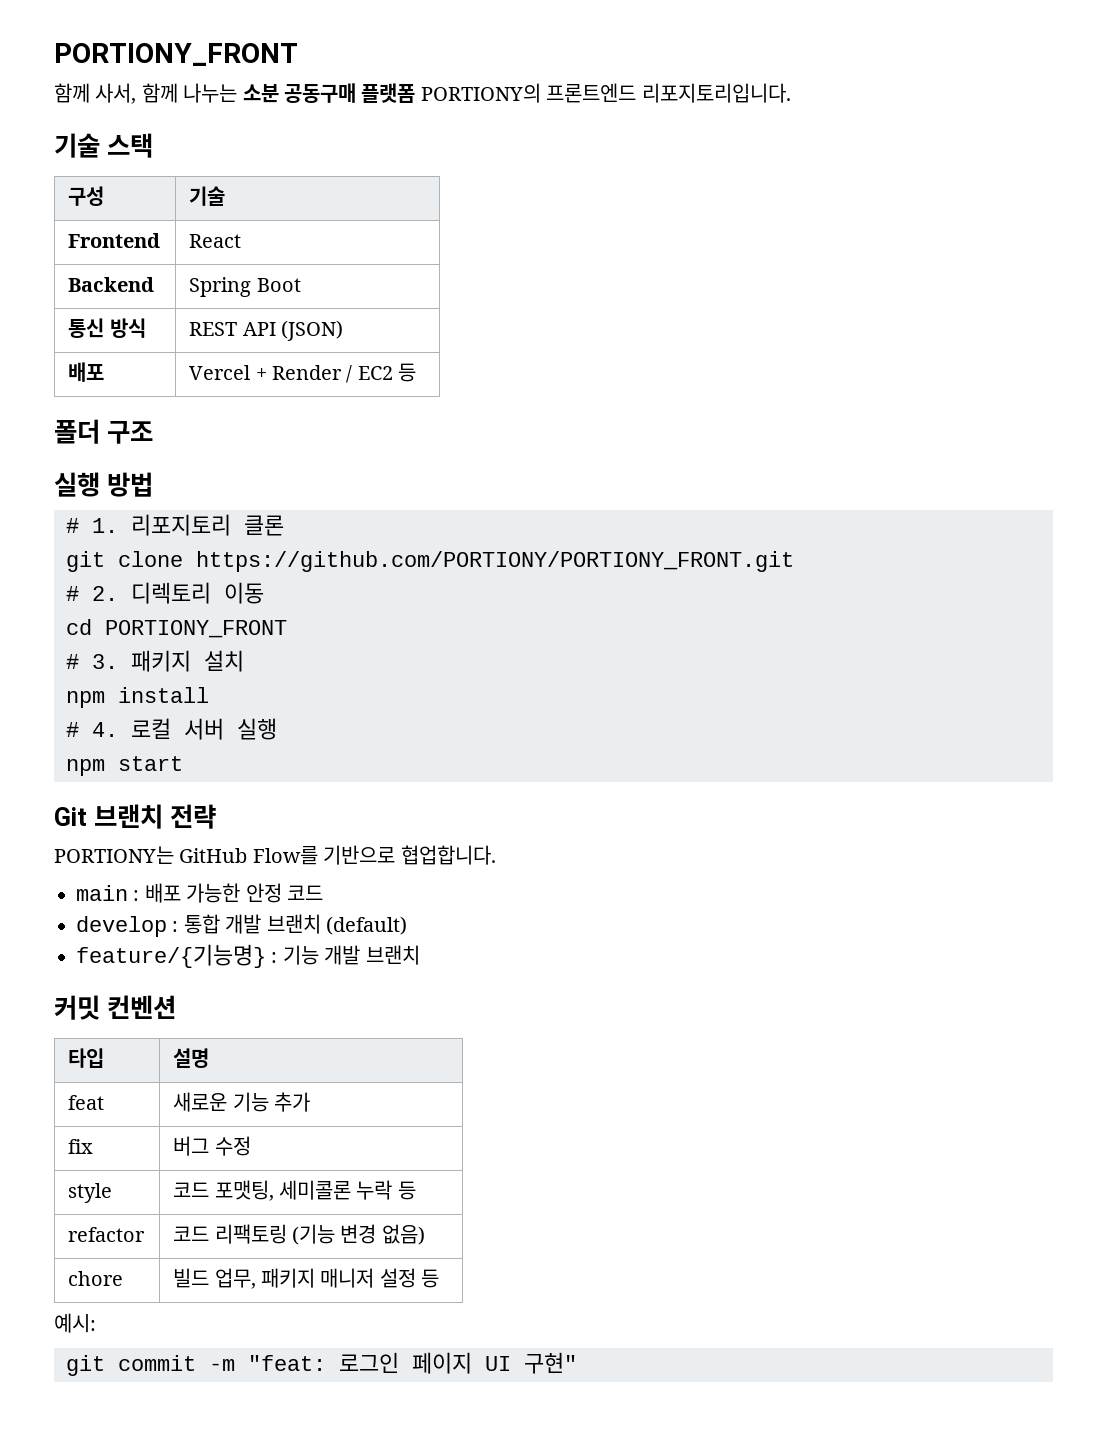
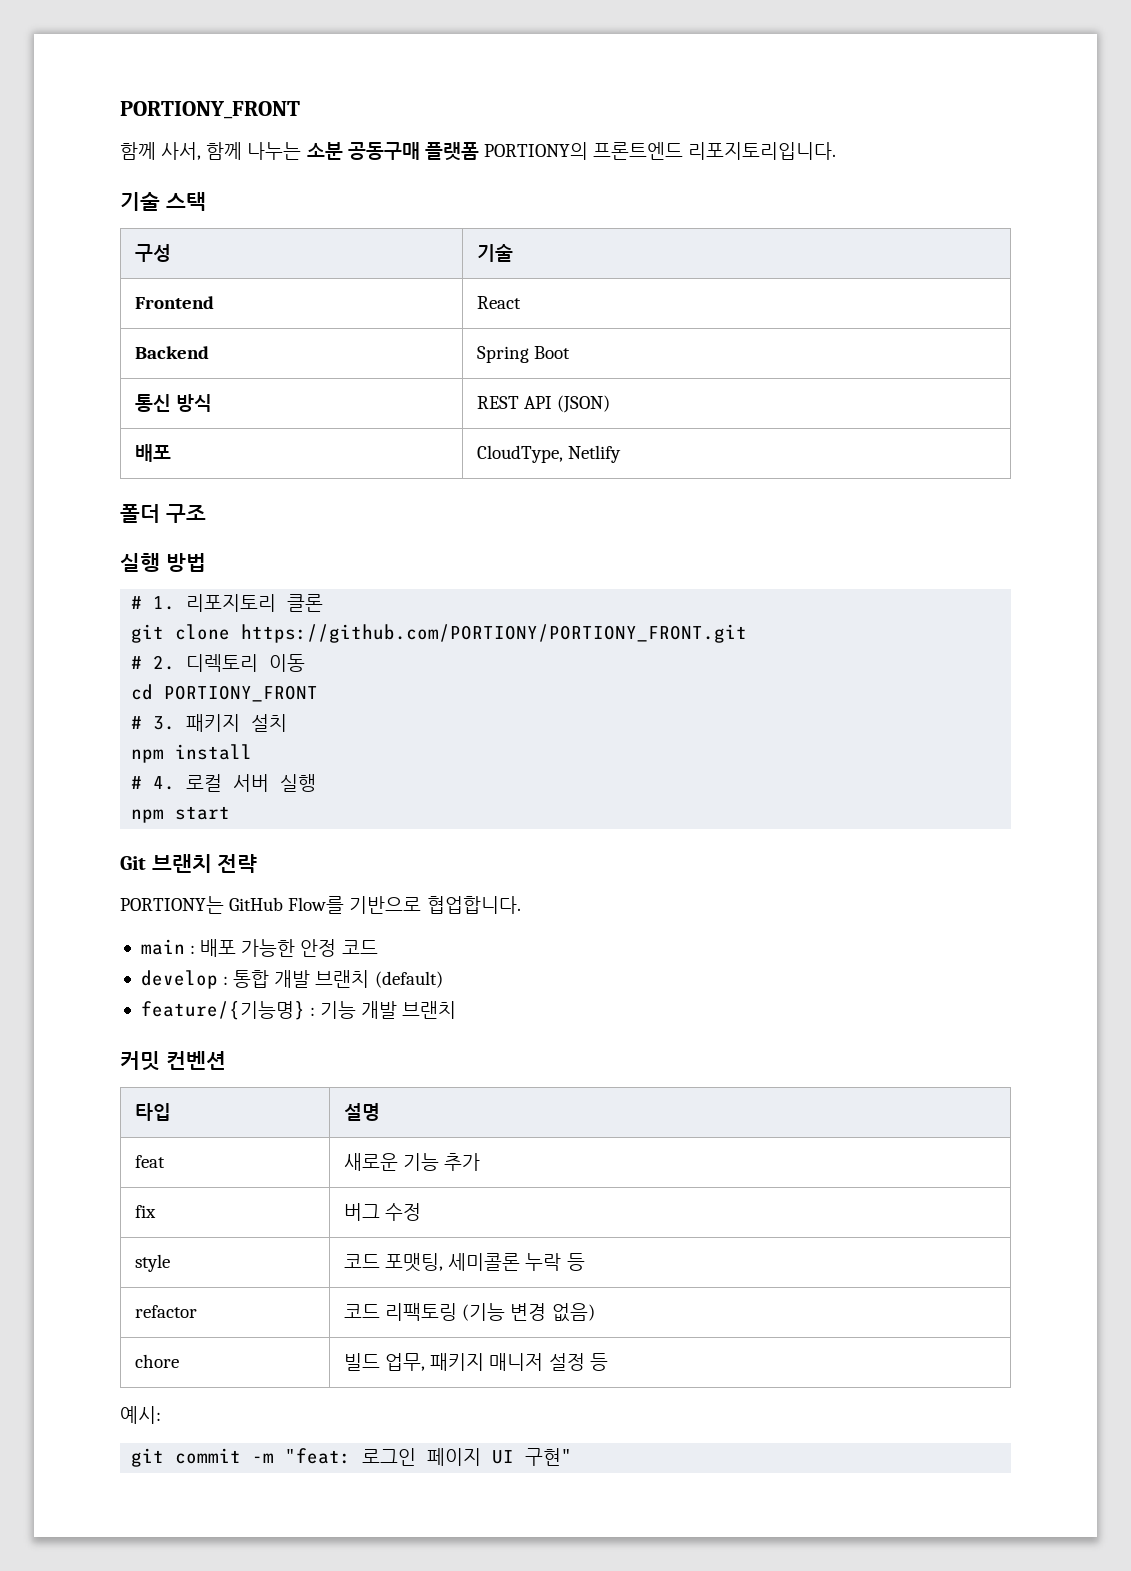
- 배포 | Vercel + Render / EC2 등
+ 배포 | CloudType, Netlify

